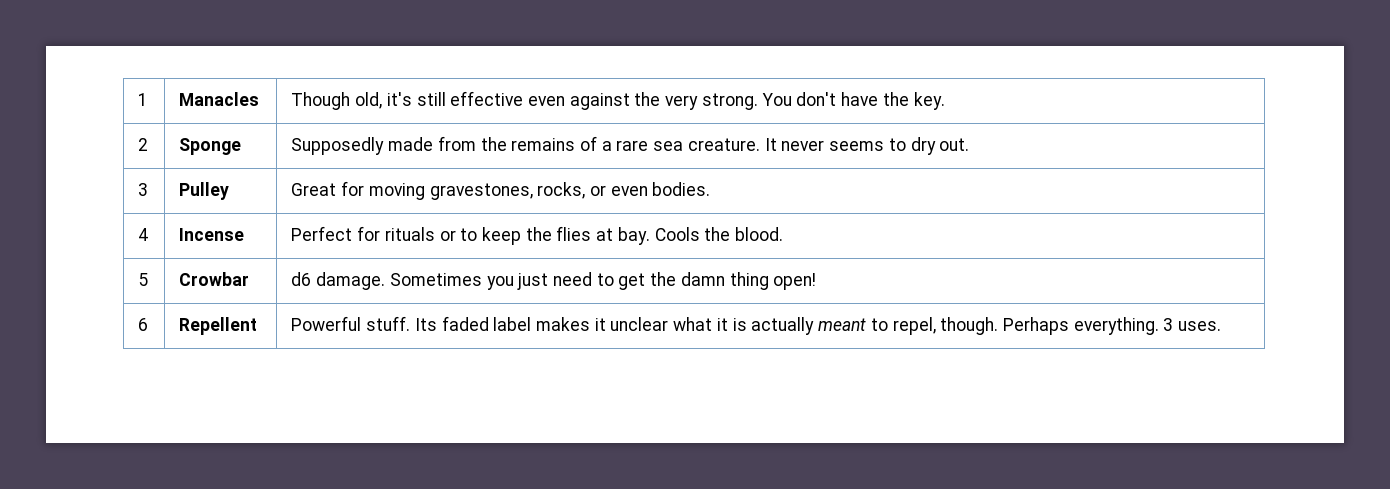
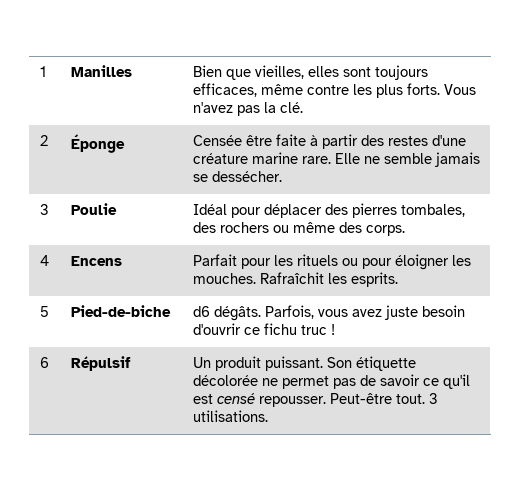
- 1 | Manacles | Though old, it's still effective even against the very strong. You don't have the key.
- 2 | Sponge | Supposedly made from the remains of a rare sea creature. It never seems to dry out.
- 3 | Pulley | Great for moving gravestones, rocks, or even bodies.
- 4 | Incense | Perfect for rituals or to keep the flies at bay. Cools the blood.
+ 1 | Manilles | Bien que vieilles, elles sont toujours efficaces, même contre les plus forts. Vous n'avez pas la clé.
+ 2 | Éponge | Censée être faite à partir des restes d'une créature marine rare. Elle ne semble jamais se dessécher.
+ 3 | Poulie | Idéal pour déplacer des pierres tombales, des rochers ou même des corps.
+ 4 | Encens | Parfait pour les rituels ou pour éloigner les mouches. Rafraîchit les esprits.
- 5 | Crowbar | d6 damage. Sometimes you just need to get the damn thing open!
- 6 | Repellent | Powerful stuff. Its faded label makes it unclear what it is actually meant to repel, though. Perhaps everything. 3 uses.
+ 5 | Pied-de-biche | d6 dégâts. Parfois, vous avez juste besoin d'ouvrir ce fichu truc !
+ 6 | Répulsif | Un produit puissant. Son étiquette décolorée ne permet pas de savoir ce qu'il est censé repousser. Peut-être tout. 3 utilisations.

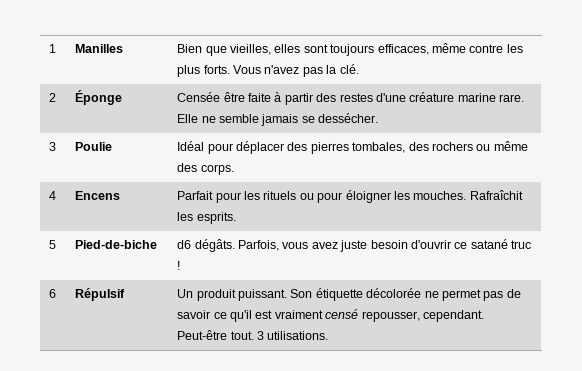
- 5 | Pied-de-biche | d6 dégâts. Parfois, vous avez juste besoin d'ouvrir ce fichu truc !
+ 5 | Pied-de-biche | d6 dégâts. Parfois, vous avez juste besoin d'ouvrir ce satané truc !
- 6 | Répulsif | Un produit puissant. Son étiquette décolorée ne permet pas de savoir ce qu'il est censé repousser. Peut-être tout. 3 utilisations.
+ 6 | Répulsif | Un produit puissant. Son étiquette décolorée ne permet pas de savoir ce qu'il est vraiment censé repousser, cependant. Peut-être tout. 3 utilisations.

